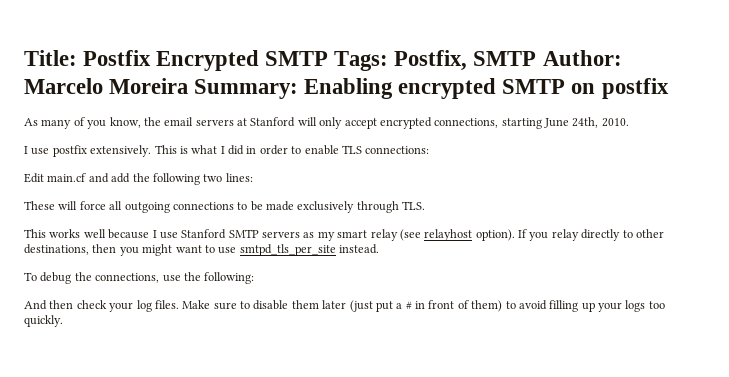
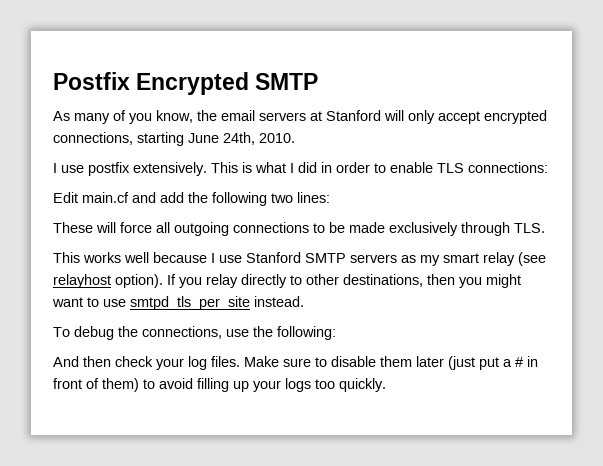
- Title: Postfix Encrypted SMTP Tags: Postfix, SMTP Author: Marcelo Moreira Summary: Enabling encrypted SMTP on postfix
+ Postfix Encrypted SMTP

